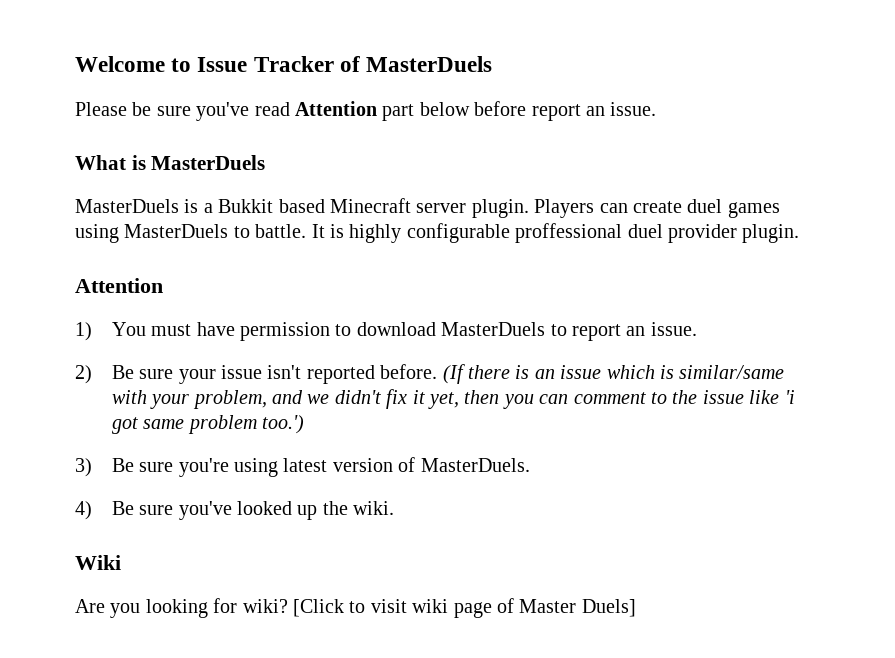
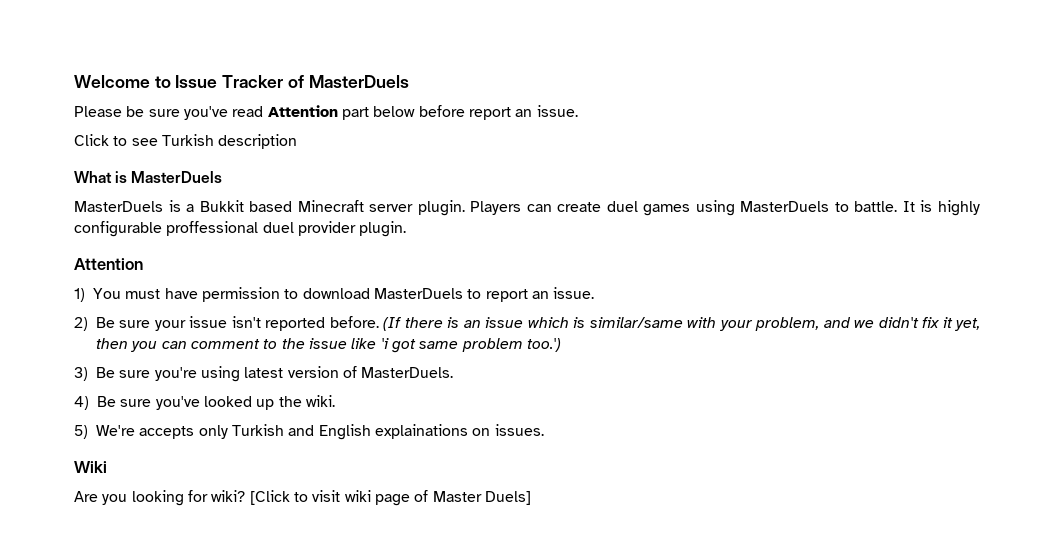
+ Click to see Turkish description
+ 5) We're accepts only Turkish and English explainations on issues.

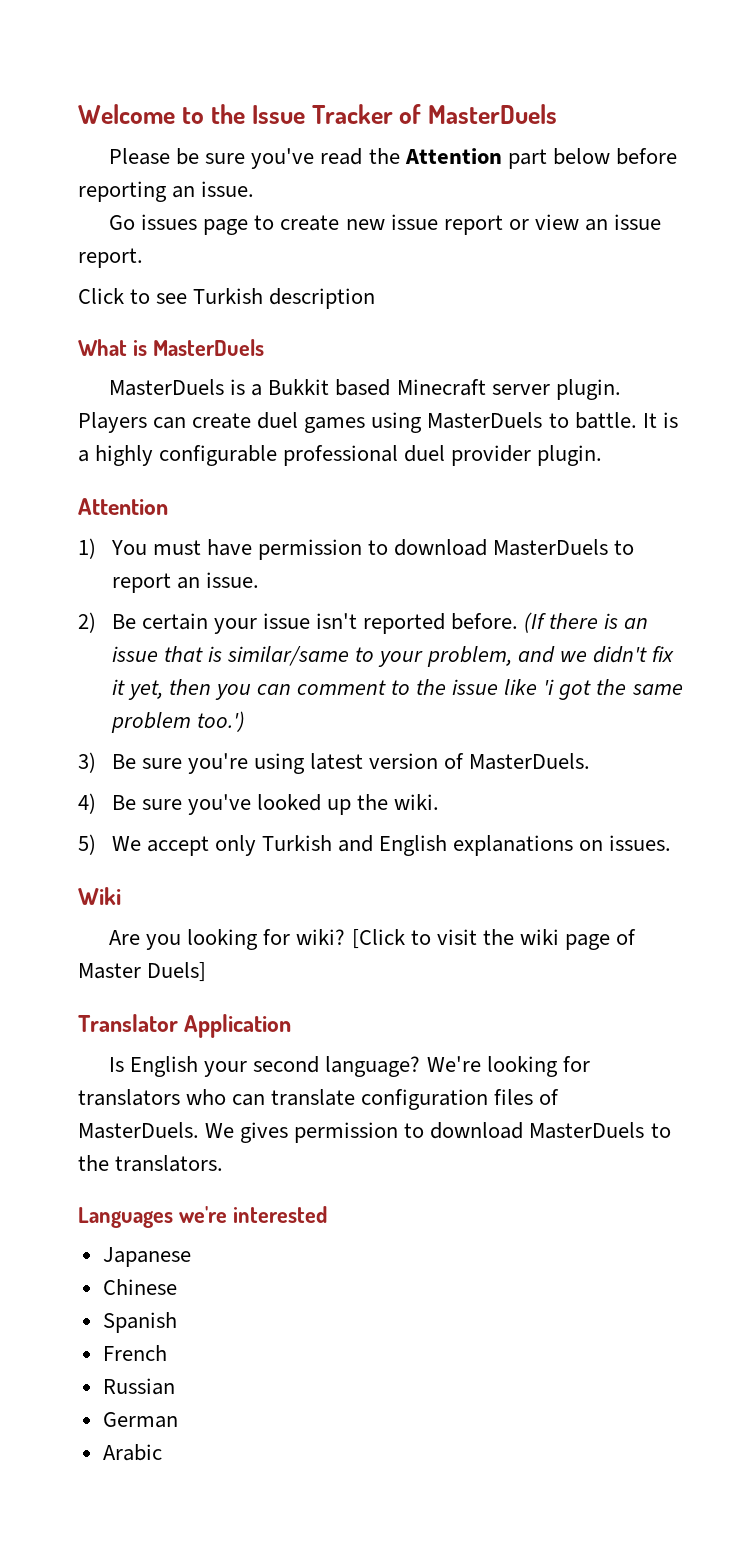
- Welcome to Issue Tracker of MasterDuels
+ Welcome to the Issue Tracker of MasterDuels
- Please be sure you've read Attention part below before report an issue.
+ Please be sure you've read the Attention part below before reporting an issue.
+ Go issues page to create new issue report or view an issue report.
- It is highly configurable proffessional duel provider plugin.
+ It is a highly configurable professional duel provider plugin.
- 2) Be sure your issue isn't reported before.
+ 2) Be certain your issue isn't reported before.
- (If there is an issue which is similar/same with your problem, and we didn't fix it yet, then you can comment to the issue like 'i got same problem too.')
+ (If there is an issue that is similar/same to your problem, and we didn't fix it yet, then you can comment to the issue like 'i got the same problem too.')
- 5) We're accepts only Turkish and English explainations on issues.
+ 5) We accept only Turkish and English explanations on issues.
- [Click to visit wiki page of Master Duels]
+ [Click to visit the wiki page of Master Duels]
+ Translator Application
+ Is English your second language? We're looking for translators who can translate configuration files of MasterDuels. We gives permission to download MasterDuels to the translators.
+ Languages we're interested
+ Japanese
+ Chinese
+ Spanish
+ French
+ Russian
+ German
+ Arabic

